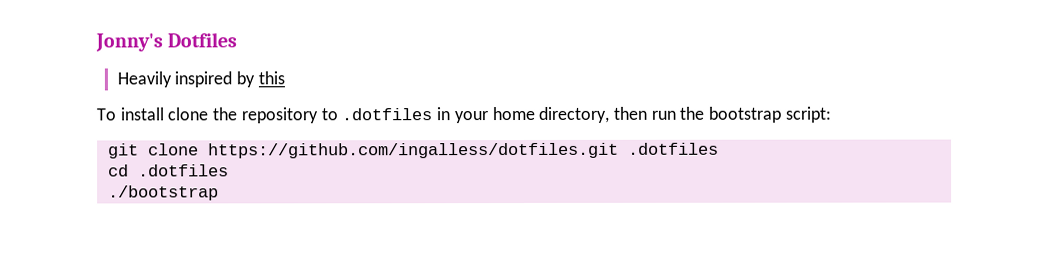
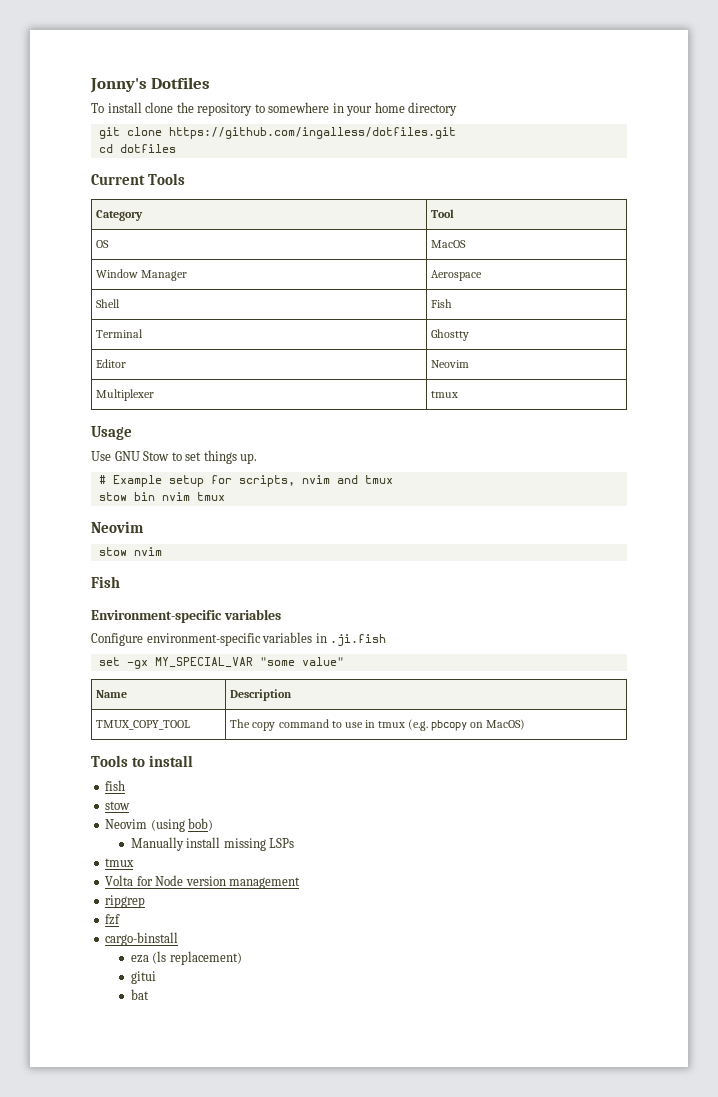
- Heavily inspired by this
- To install clone the repository to .dotfiles in your home directory, then run the bootstrap script:
+ To install clone the repository to somewhere in your home directory
- git clone https://github.com/ingalless/dotfiles.git .dotfiles
+ git clone https://github.com/ingalless/dotfiles.git
- cd .dotfiles
- ./bootstrap
+ cd dotfiles
+ Current Tools
+ Category | Tool
+ OS | MacOS
+ Window Manager | Aerospace
+ Shell | Fish
+ Terminal | Ghostty
+ Editor | Neovim
+ Multiplexer | tmux
+ Usage
+ Use GNU Stow to set things up.
+ # Example setup for scripts, nvim and tmux
+ stow bin nvim tmux
+ Neovim
+ stow nvim
+ Fish
+ Environment-specific variables
+ Configure environment-specific variables in .ji.fish
+ set -gx MY_SPECIAL_VAR "some value"
+ Name | Description
+ TMUX_COPY_TOOL | The copy command to use in tmux (e.g. pbcopy on MacOS)
+ Tools to install
+ fish
+ stow
+ Neovim (using bob)
+ Manually install missing LSPs
+ tmux
+ Volta for Node version management
+ ripgrep
+ fzf
+ cargo-binstall
+ eza (ls replacement)
+ gitui
+ bat

